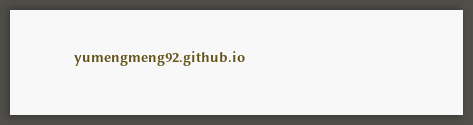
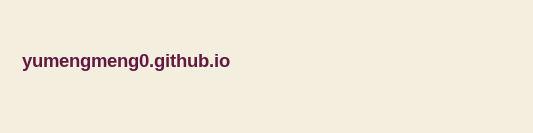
- yumengmeng92.github.io
+ yumengmeng0.github.io

